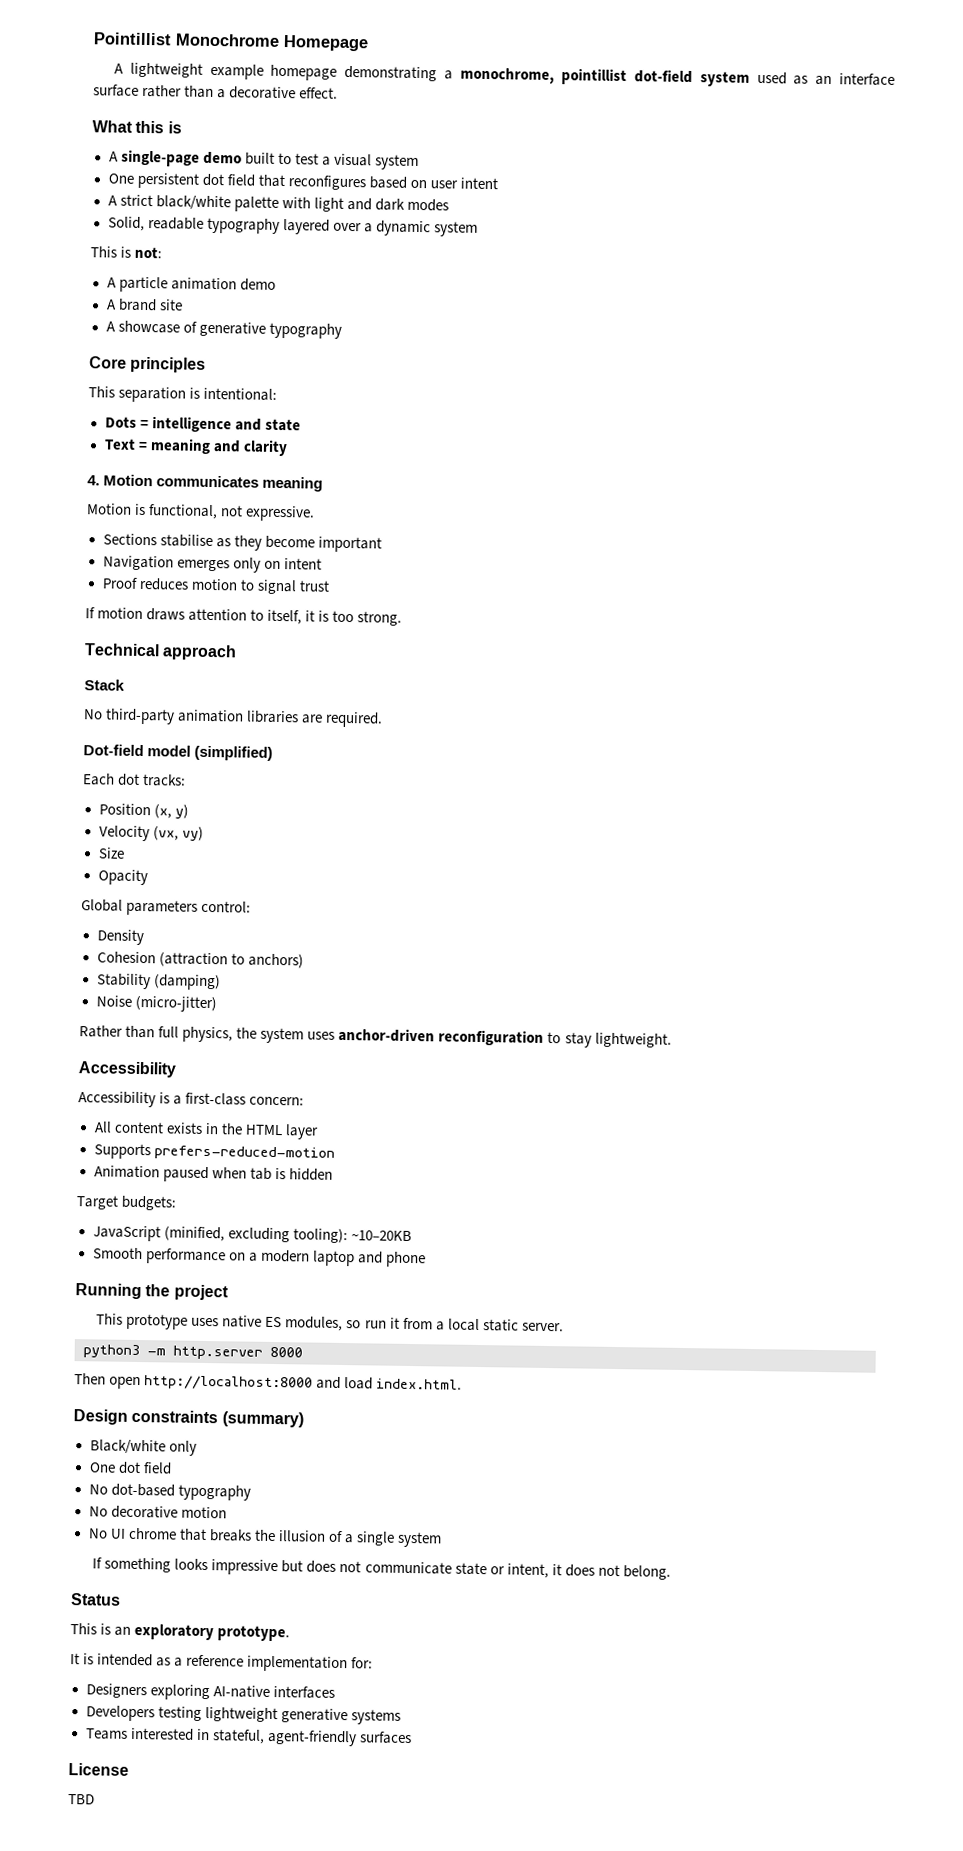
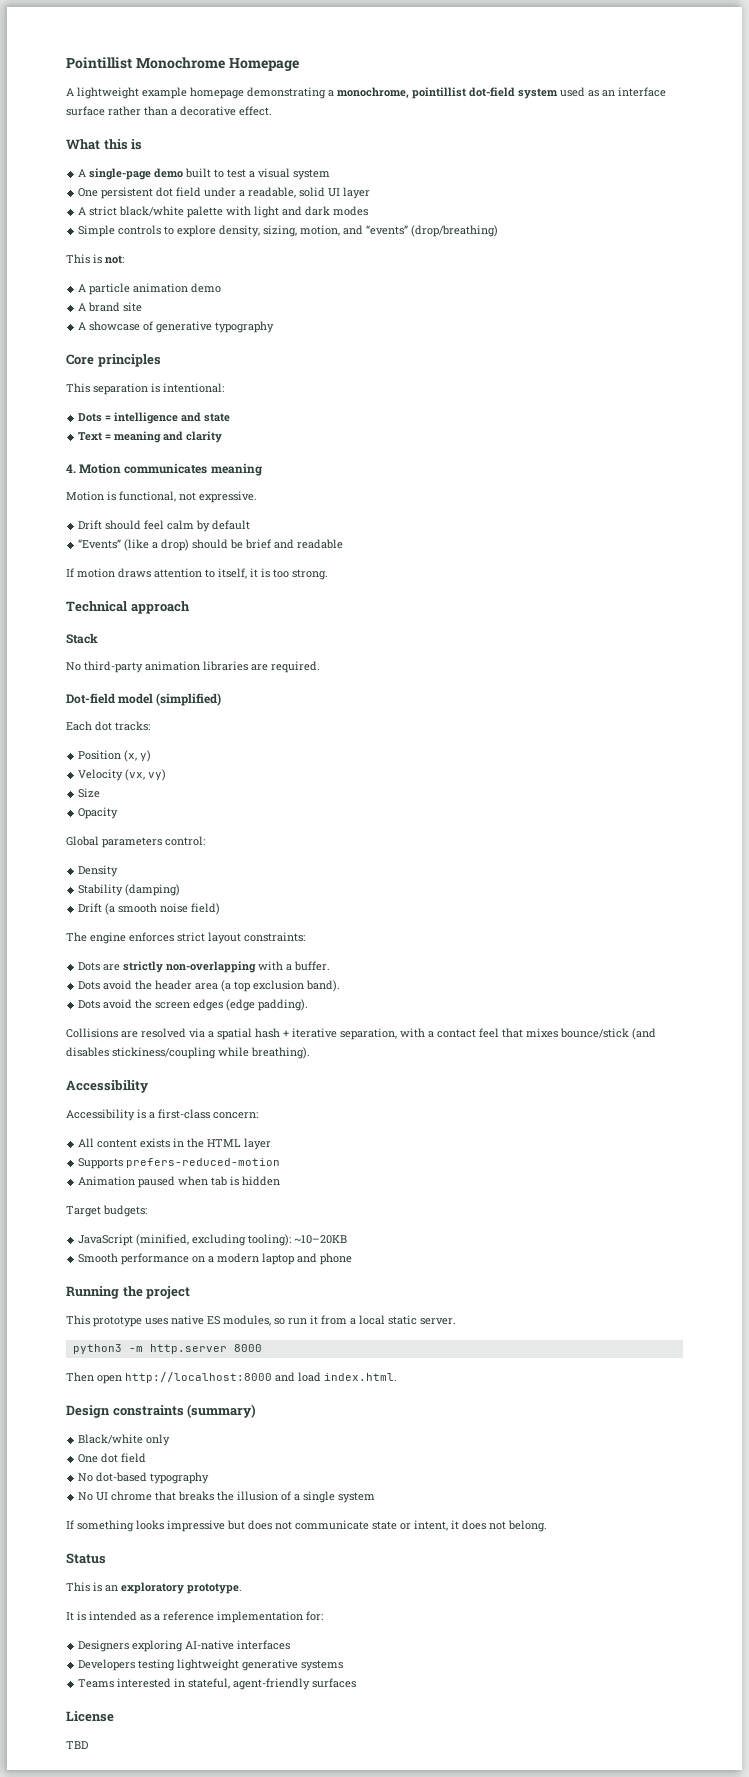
- One persistent dot field that reconfigures based on user intent
+ One persistent dot field under a readable, solid UI layer
- Solid, readable typography layered over a dynamic system
+ Simple controls to explore density, sizing, motion, and “events” (drop/breathing)
- Sections stabilise as they become important
- Navigation emerges only on intent
- Proof reduces motion to signal trust
+ Drift should feel calm by default
+ “Events” (like a drop) should be brief and readable
- Cohesion (attraction to anchors)
  Stability (damping)
- Noise (micro-jitter)
- Rather than full physics, the system uses anchor-driven reconfiguration to stay lightweight.
+ Drift (a smooth noise field)
+ The engine enforces strict layout constraints:
+ Dots are strictly non-overlapping with a buffer.
+ Dots avoid the header area (a top exclusion band).
+ Dots avoid the screen edges (edge padding).
+ Collisions are resolved via a spatial hash + iterative separation, with a contact feel that mixes bounce/stick (and disables stickiness/coupling while breathing).
- No decorative motion

